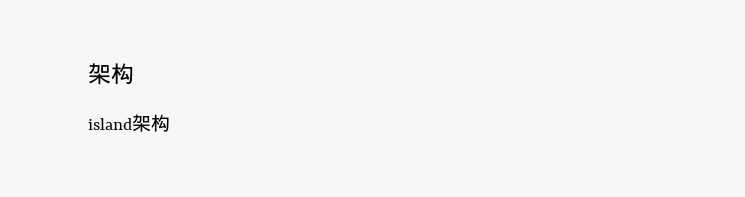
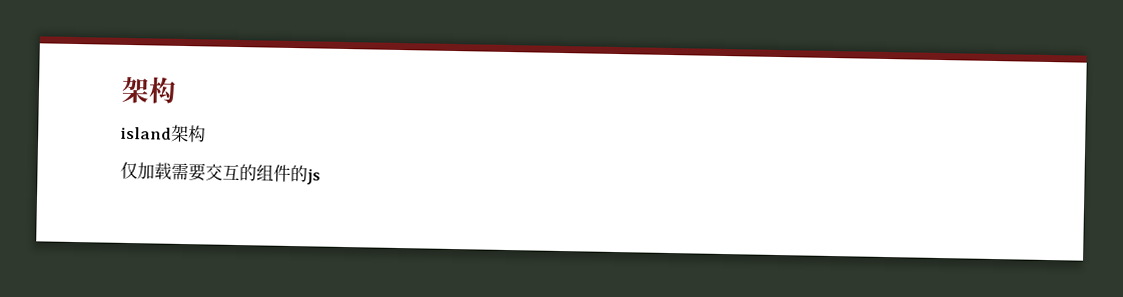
+ 仅加载需要交互的组件的js

